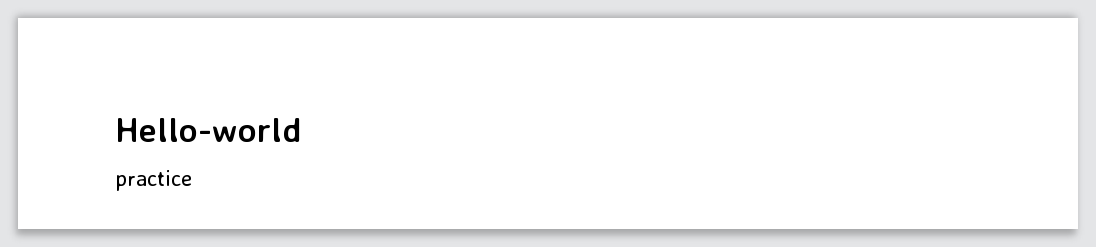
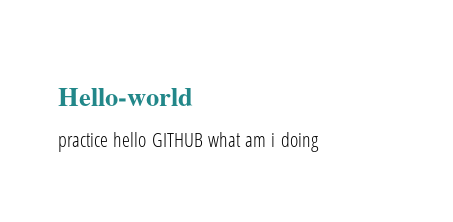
- practice
+ practice hello GITHUB what am i doing

